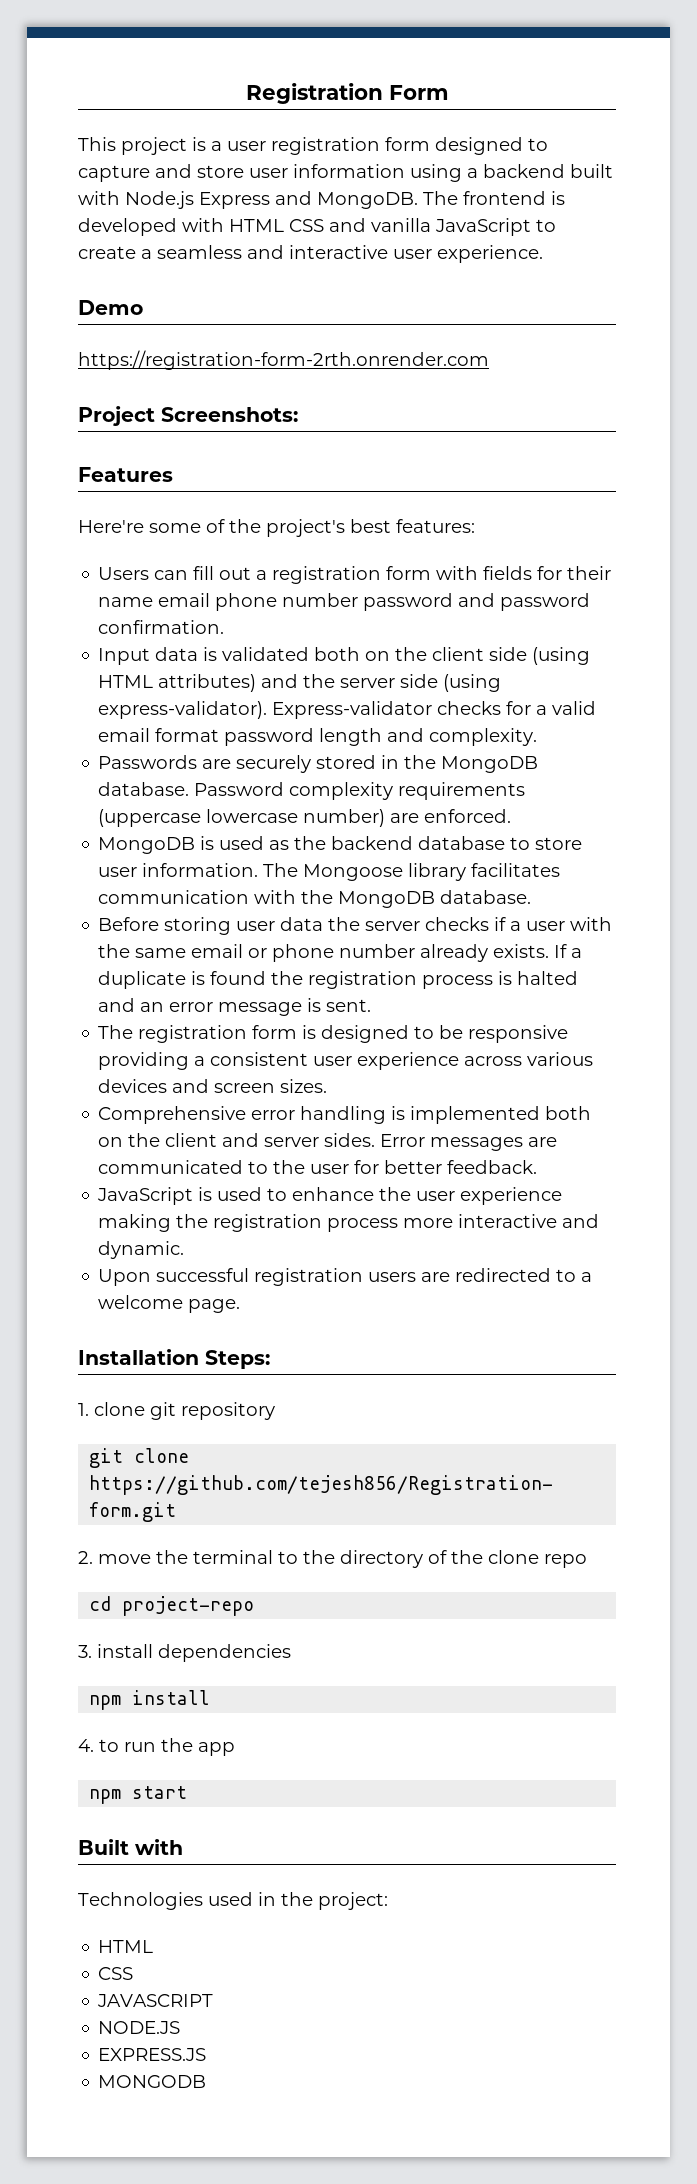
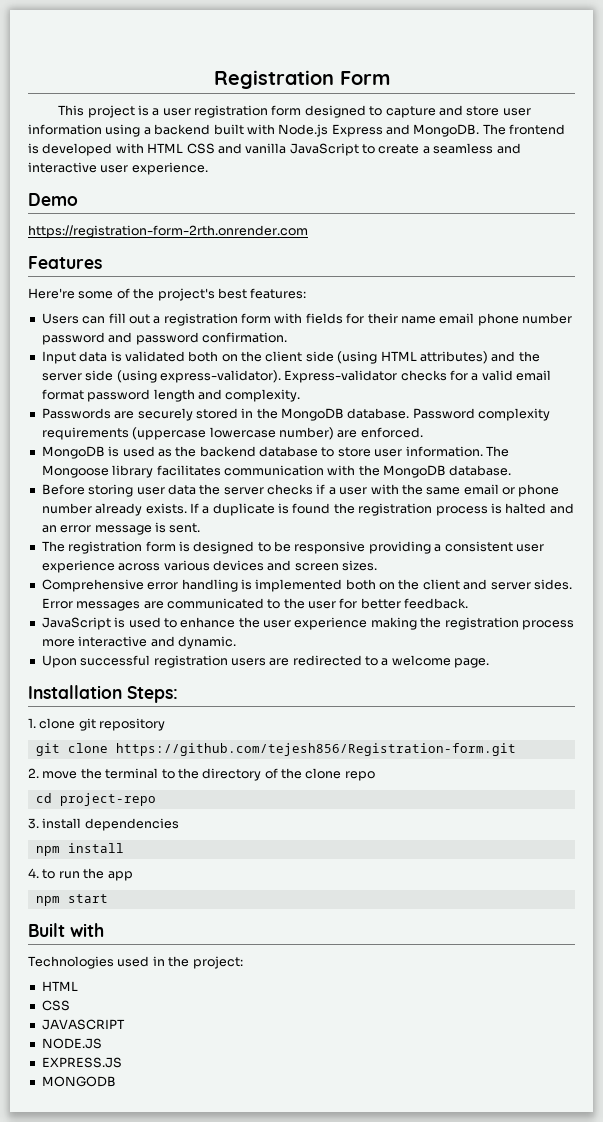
- Project Screenshots:

